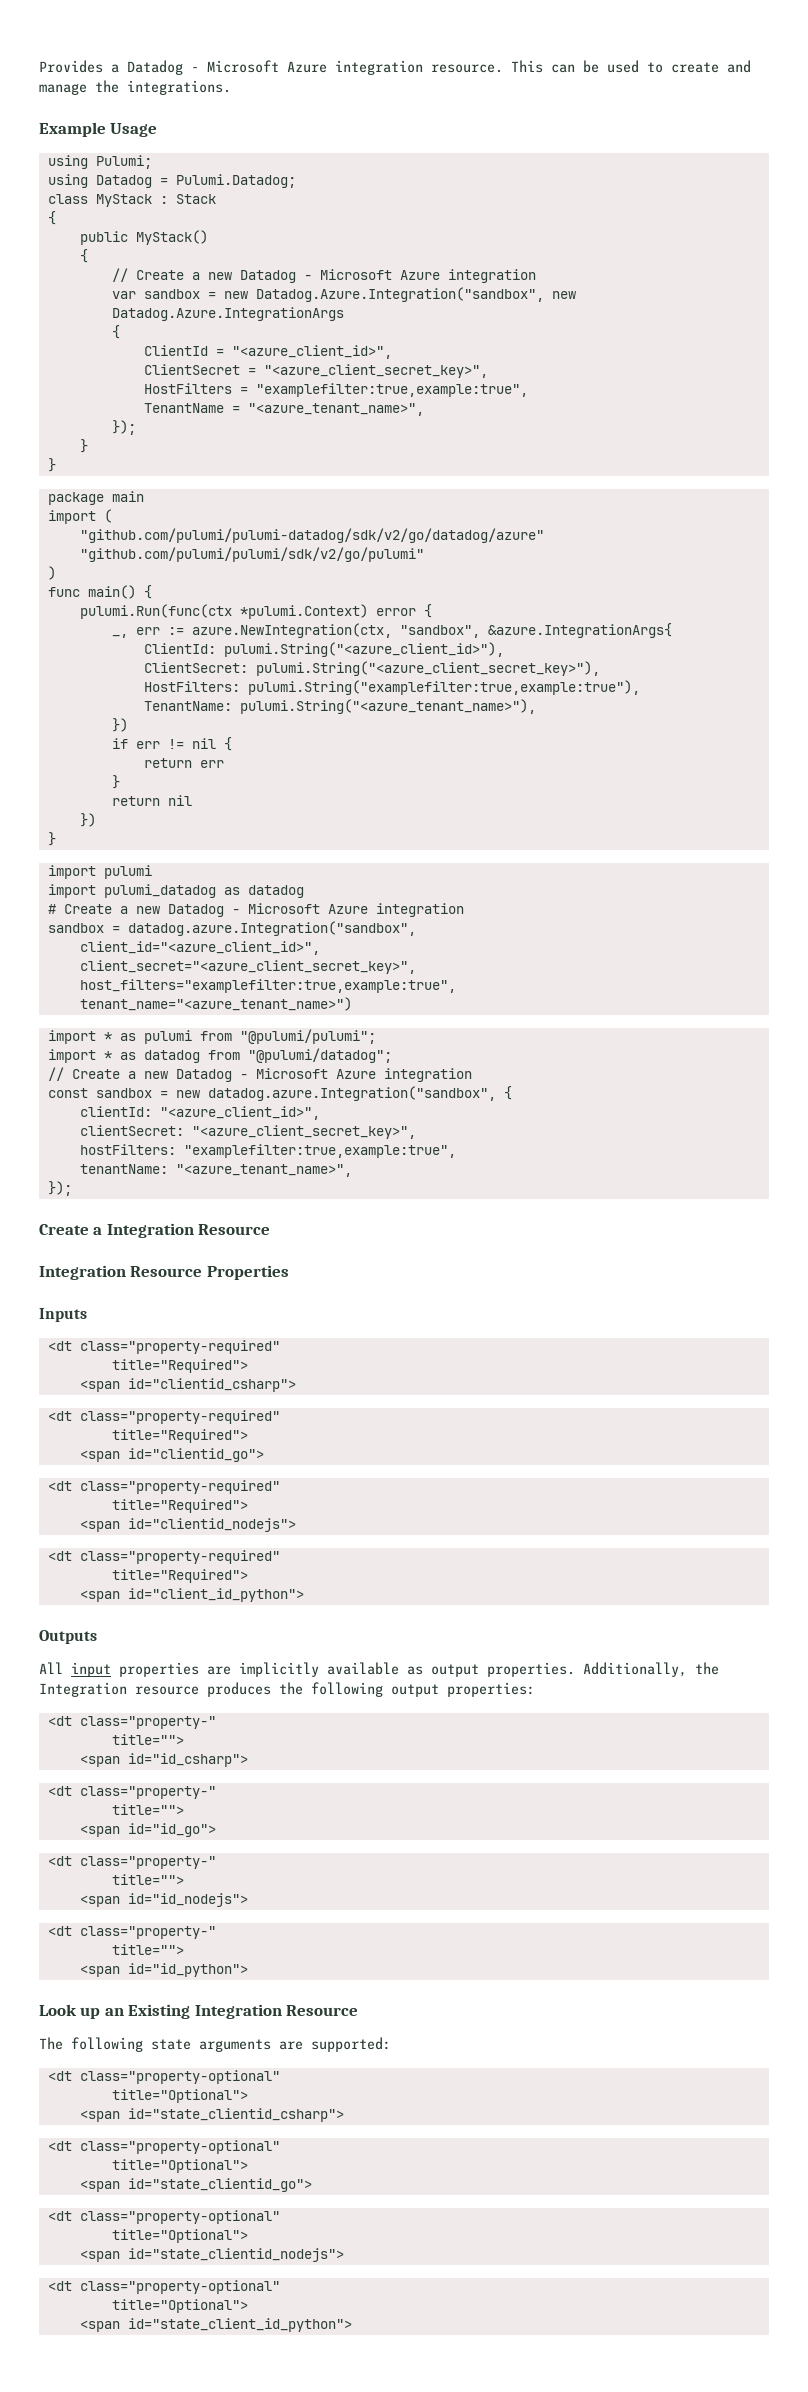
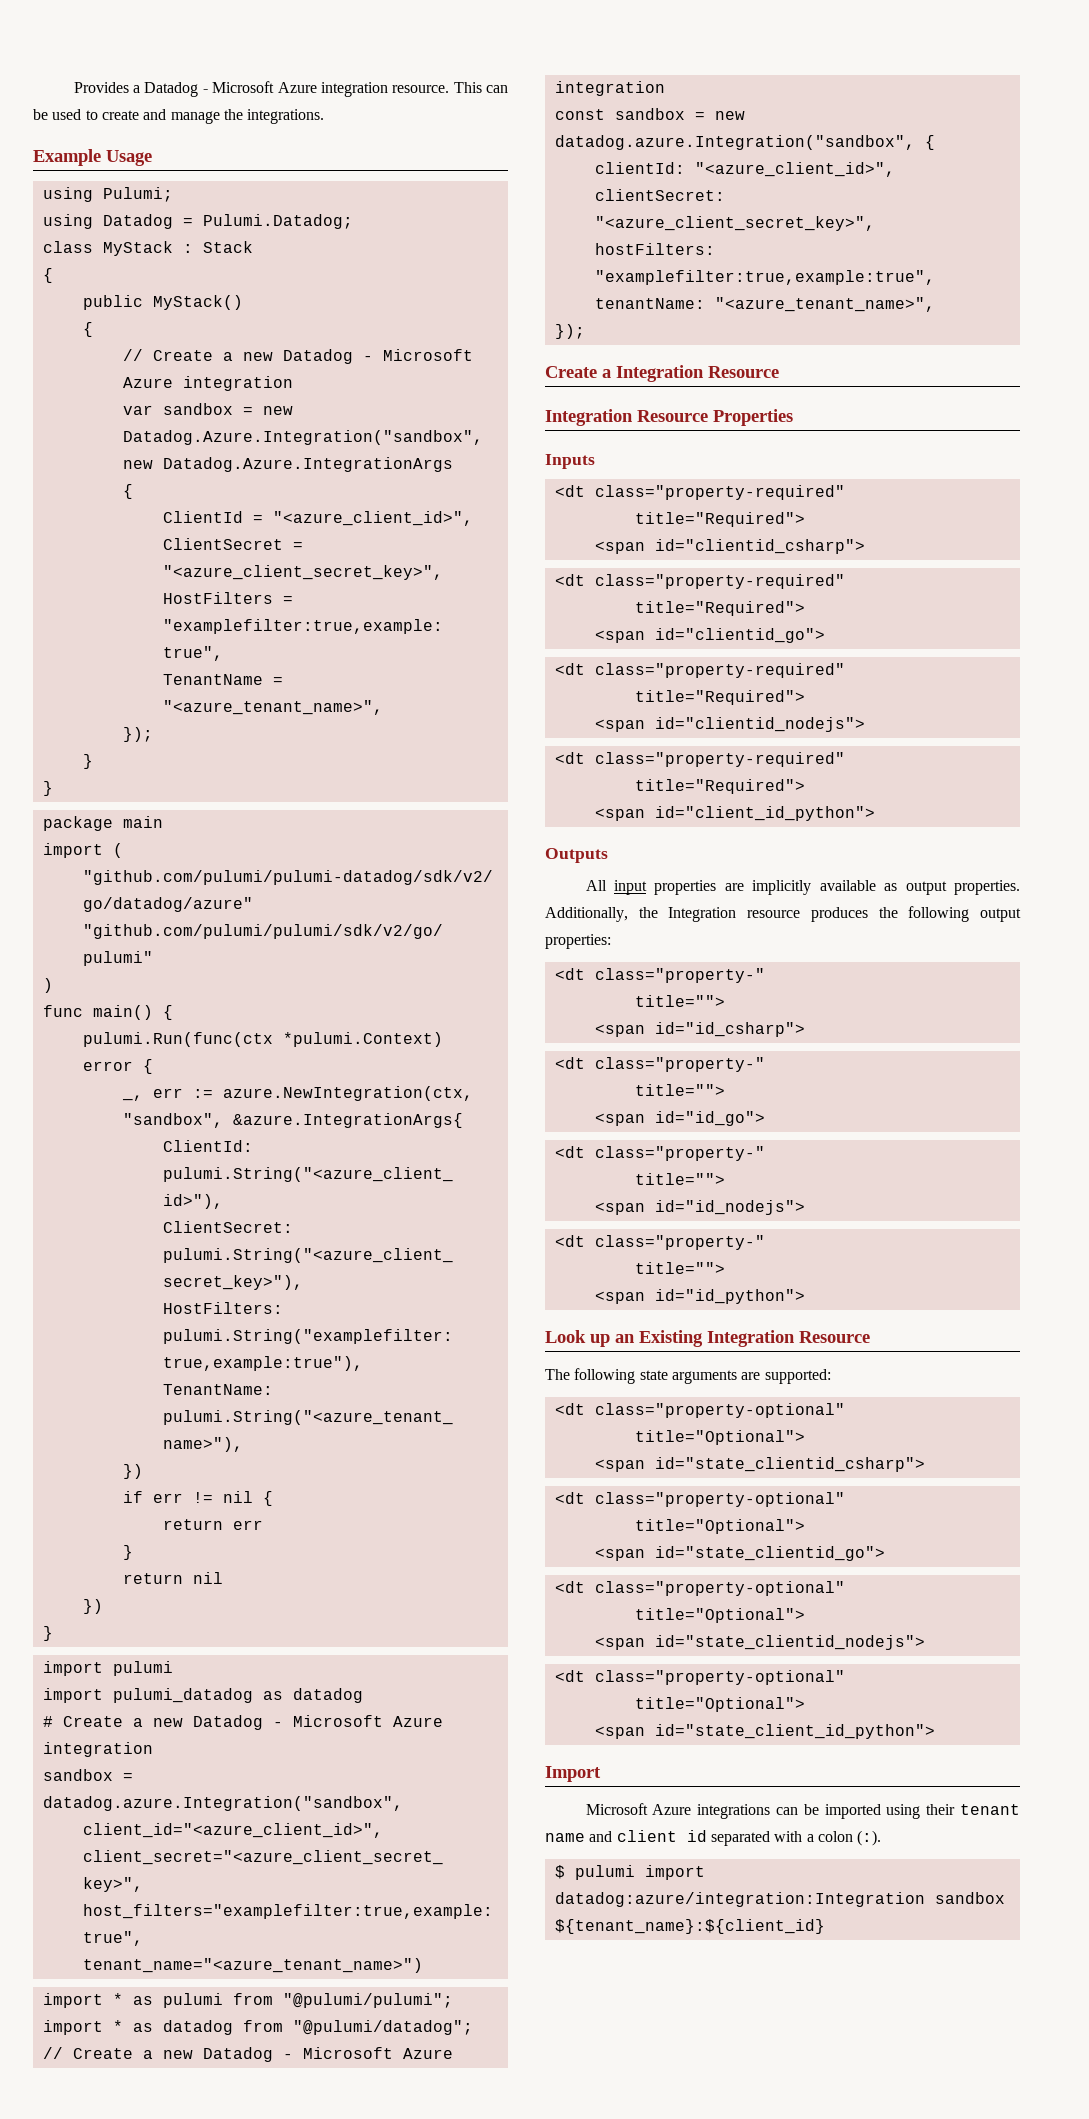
+ Import
+ Microsoft Azure integrations can be imported using their tenant name and client id separated with a colon (:).
+ $ pulumi import datadog:azure/integration:Integration sandbox ${tenant_name}:${client_id}

